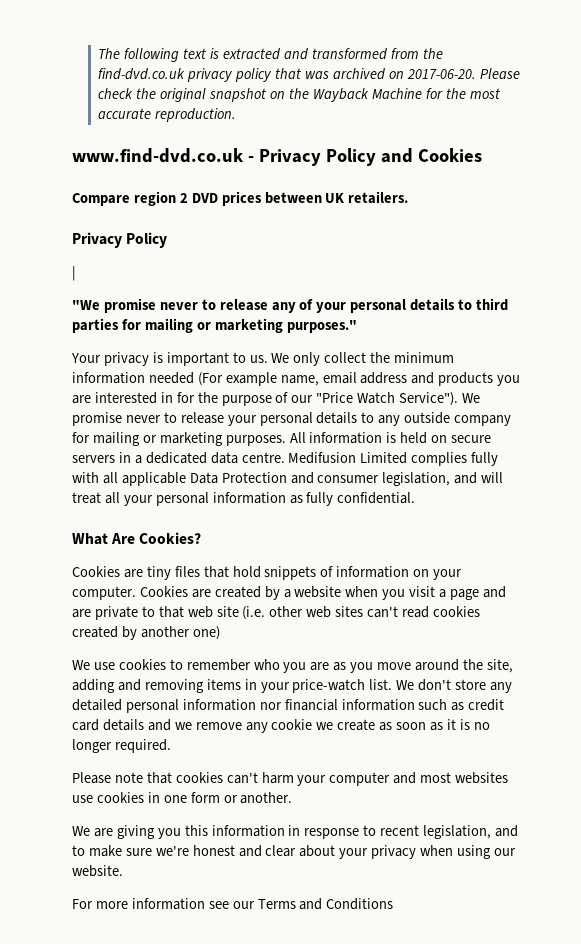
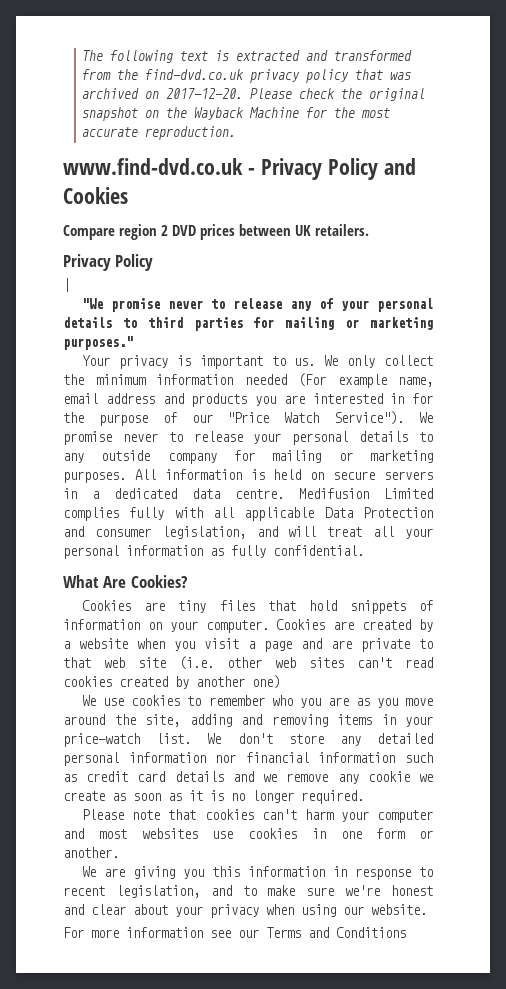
- The following text is extracted and transformed from the find-dvd.co.uk privacy policy that was archived on 2017-06-20.
+ The following text is extracted and transformed from the find-dvd.co.uk privacy policy that was archived on 2017-12-20.

